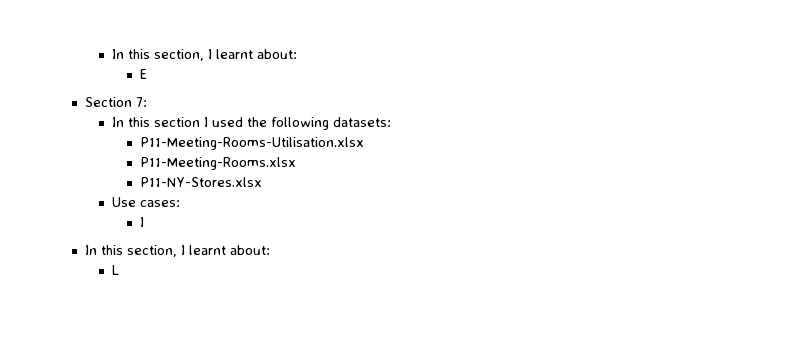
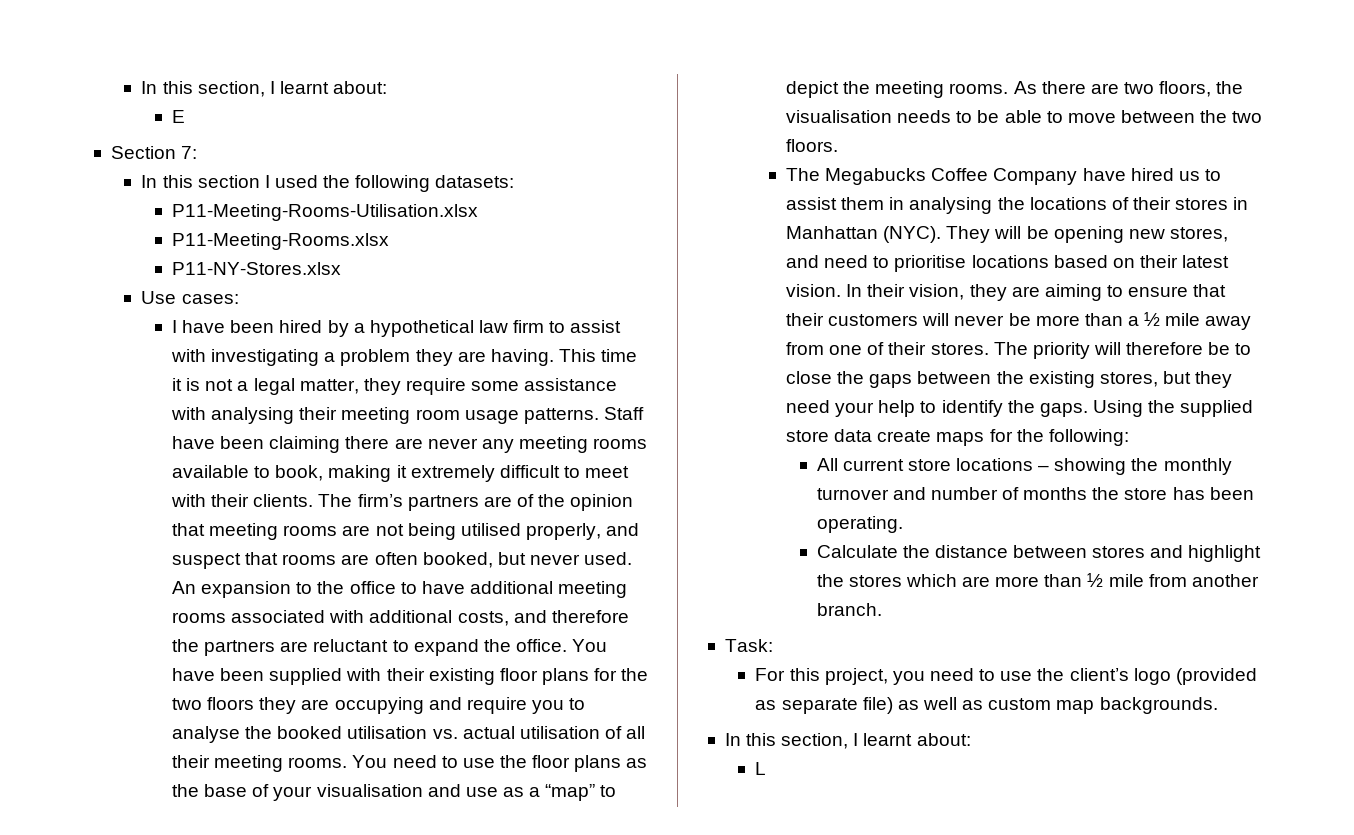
  Use cases:
- I
+ I have been hired by a hypothetical law firm to assist with investigating a problem they are having. This time it is not a legal matter, they require some assistance with analysing their meeting room usage patterns. Staff have been claiming there are never any meeting rooms available to book, making it extremely difficult to meet with their clients. The firm’s partners are of the opinion that meeting rooms are not being utilised properly, and suspect that rooms are often booked, but never used. An expansion to the office to have additional meeting rooms associated with additional costs, and therefore the partners are reluctant to expand the office. You have been supplied with their existing floor plans for the two floors they are occupying and require you to analyse the booked utilisation vs. actual utilisation of all their meeting rooms. You need to use the floor plans as the base of your visualisation and use as a “map” to depict the meeting rooms. As there are two floors, the visualisation needs to be able to move between the two floors.
+ The Megabucks Coffee Company have hired us to assist them in analysing the locations of their stores in Manhattan (NYC). They will be opening new stores, and need to prioritise locations based on their latest vision. In their vision, they are aiming to ensure that their customers will never be more than a ½ mile away from one of their stores. The priority will therefore be to close the gaps between the existing stores, but they need your help to identify the gaps. Using the supplied store data create maps for the following:
+ All current store locations – showing the monthly turnover and number of months the store has been operating.
+ Calculate the distance between stores and highlight the stores which are more than ½ mile from another branch.
+ Task:
+ For this project, you need to use the client’s logo (provided as separate file) as well as custom map backgrounds.

